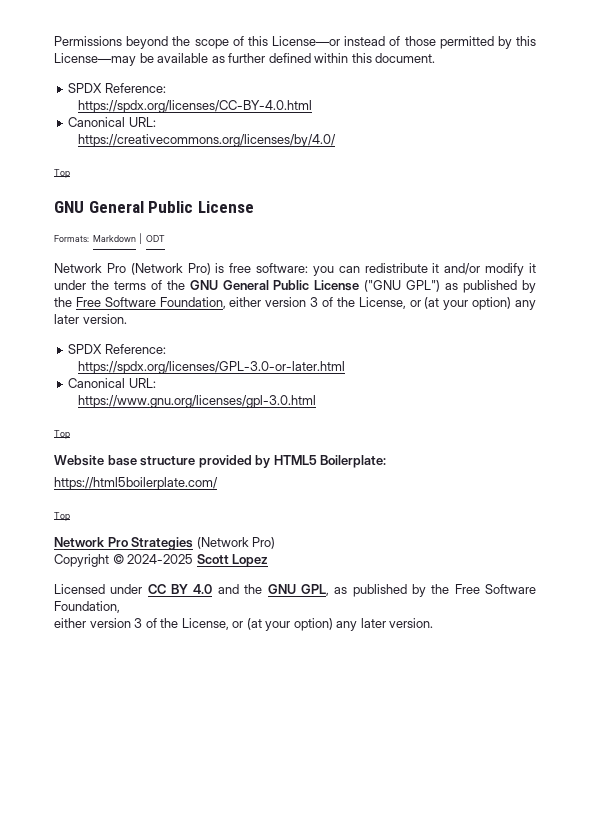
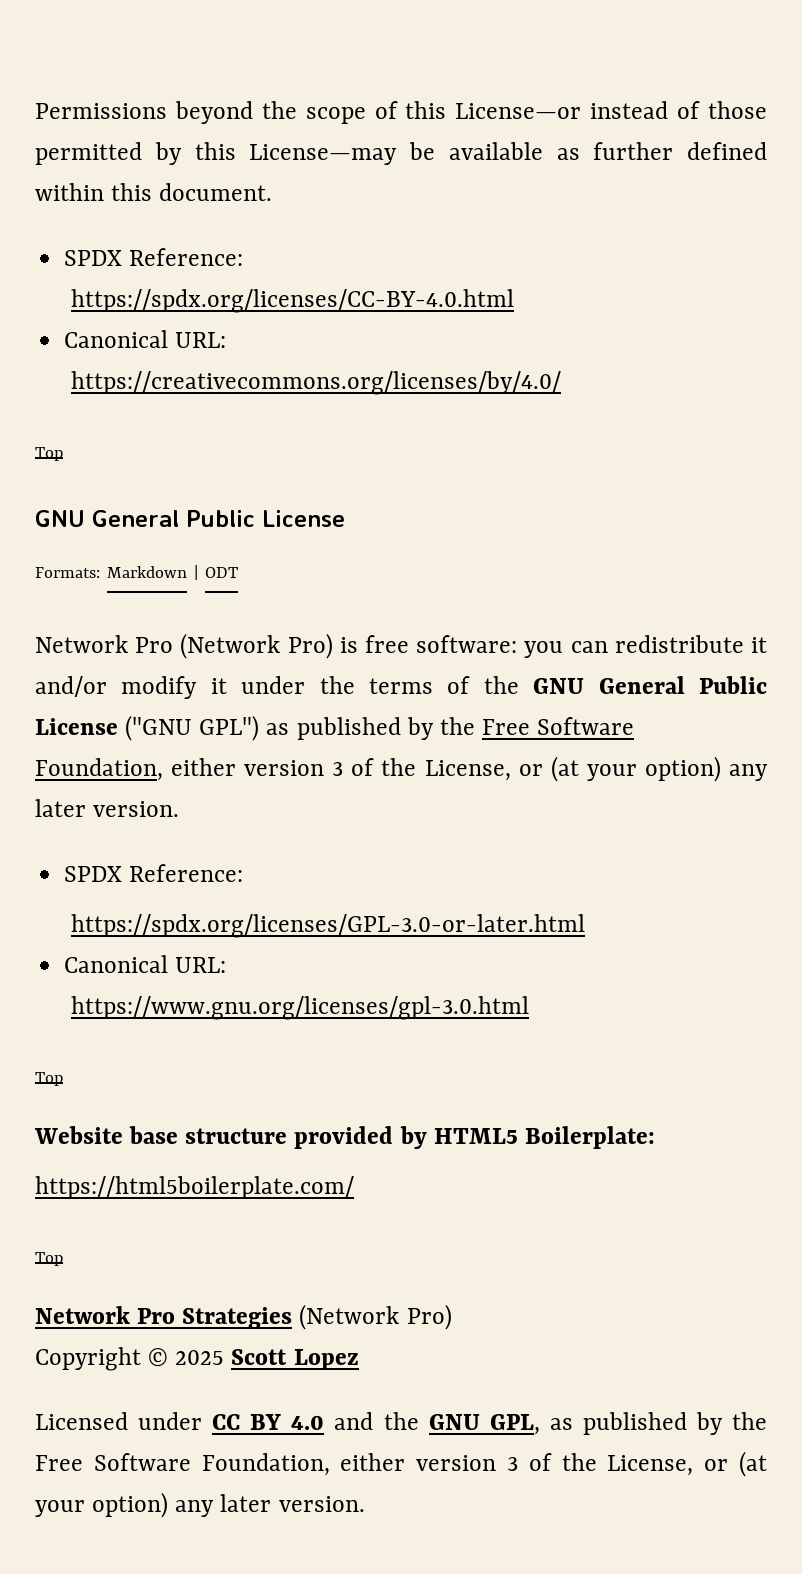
- Copyright © 2024-2025 Scott Lopez
+ Copyright © 2025 Scott Lopez
- Licensed under CC BY 4.0 and the GNU GPL, as published by the Free Software Foundation,
- either version 3 of the License, or (at your option) any later version.
+ Licensed under CC BY 4.0 and the GNU GPL, as published by the Free Software Foundation, either version 3 of the License, or (at your option) any later version.

